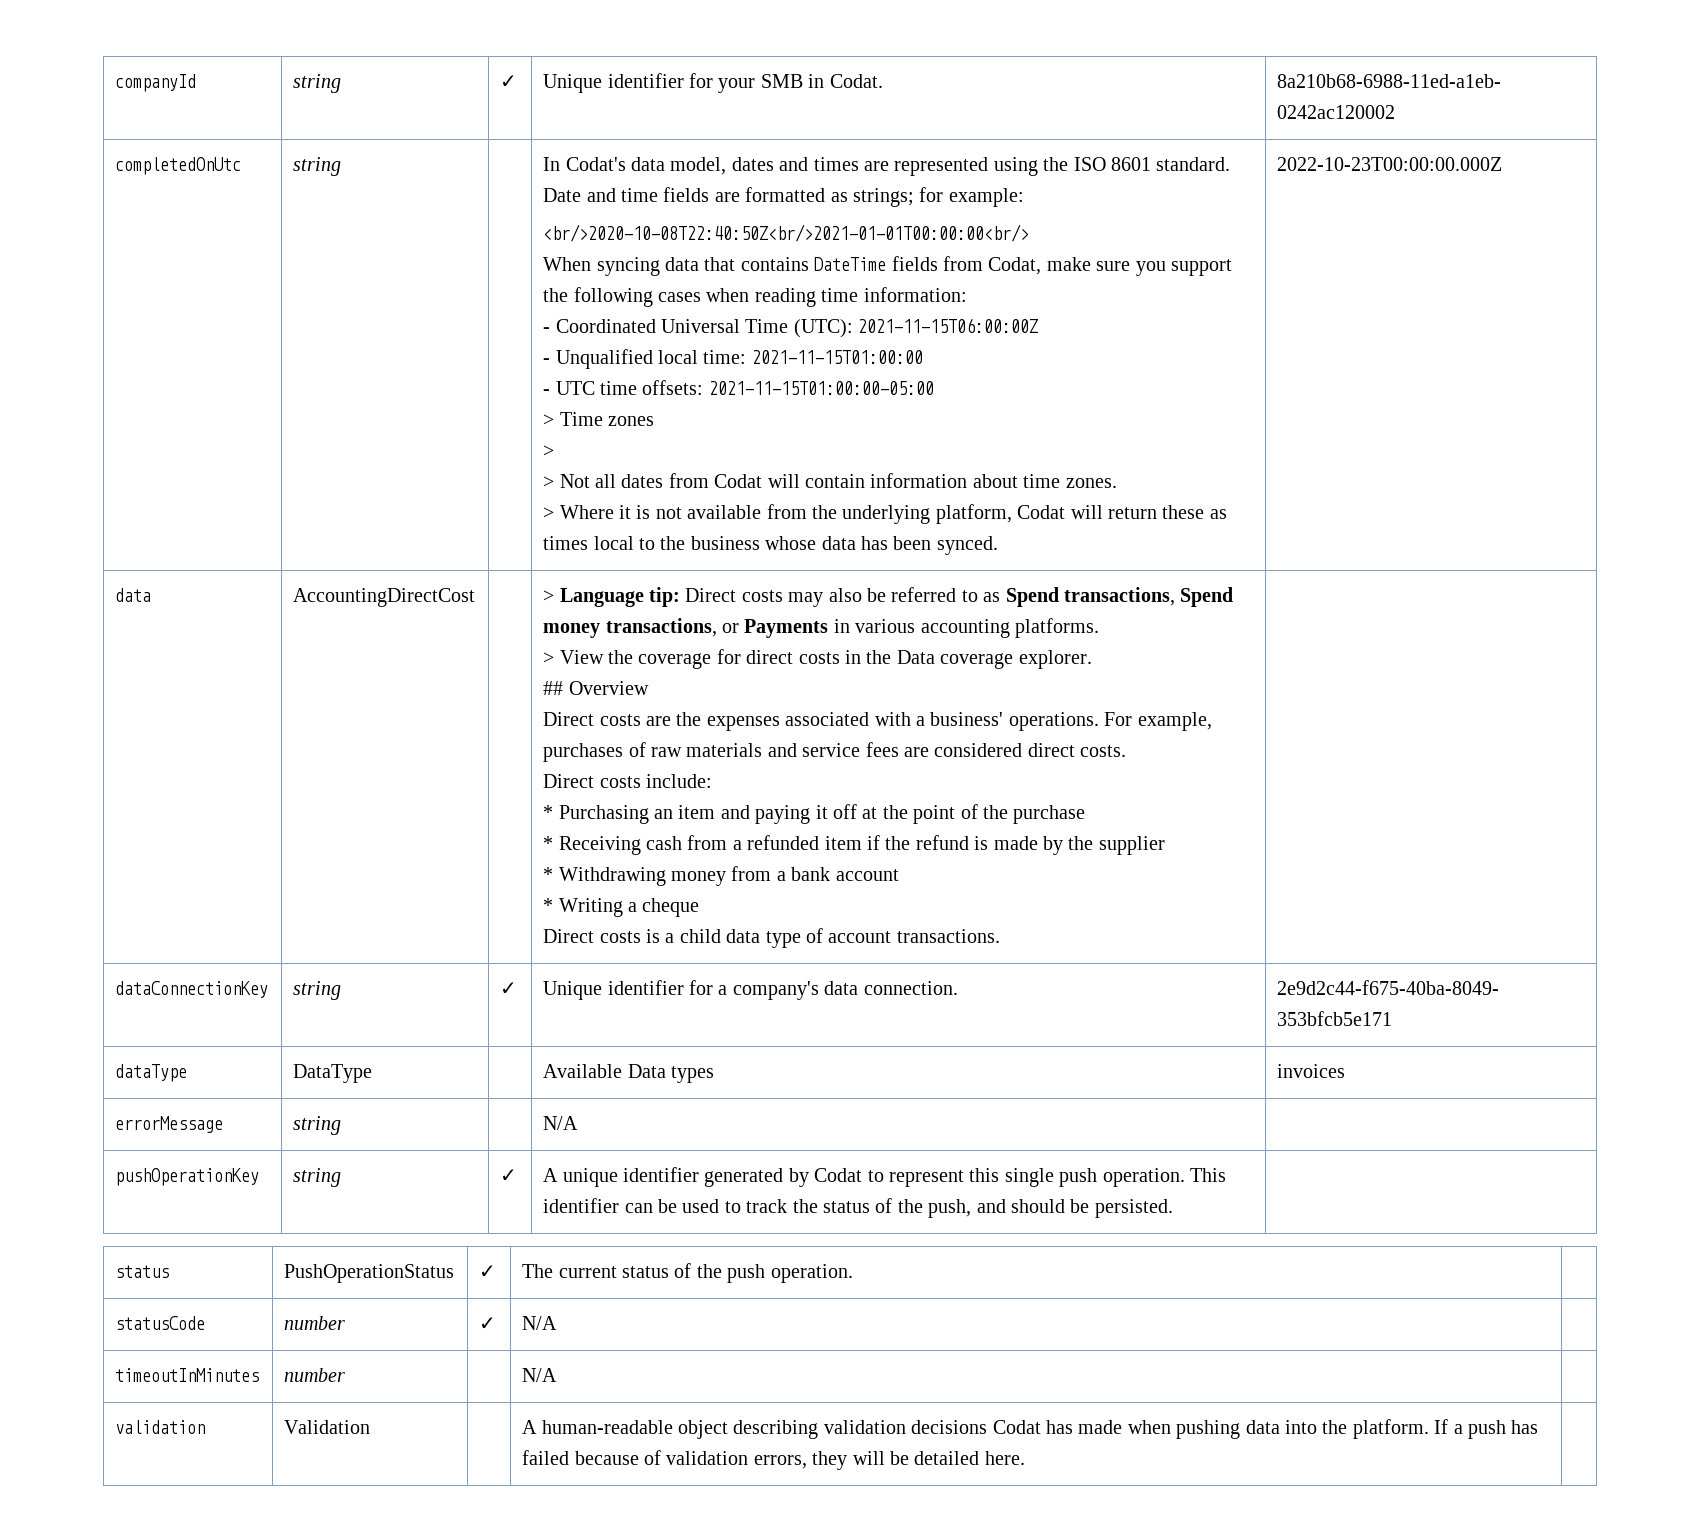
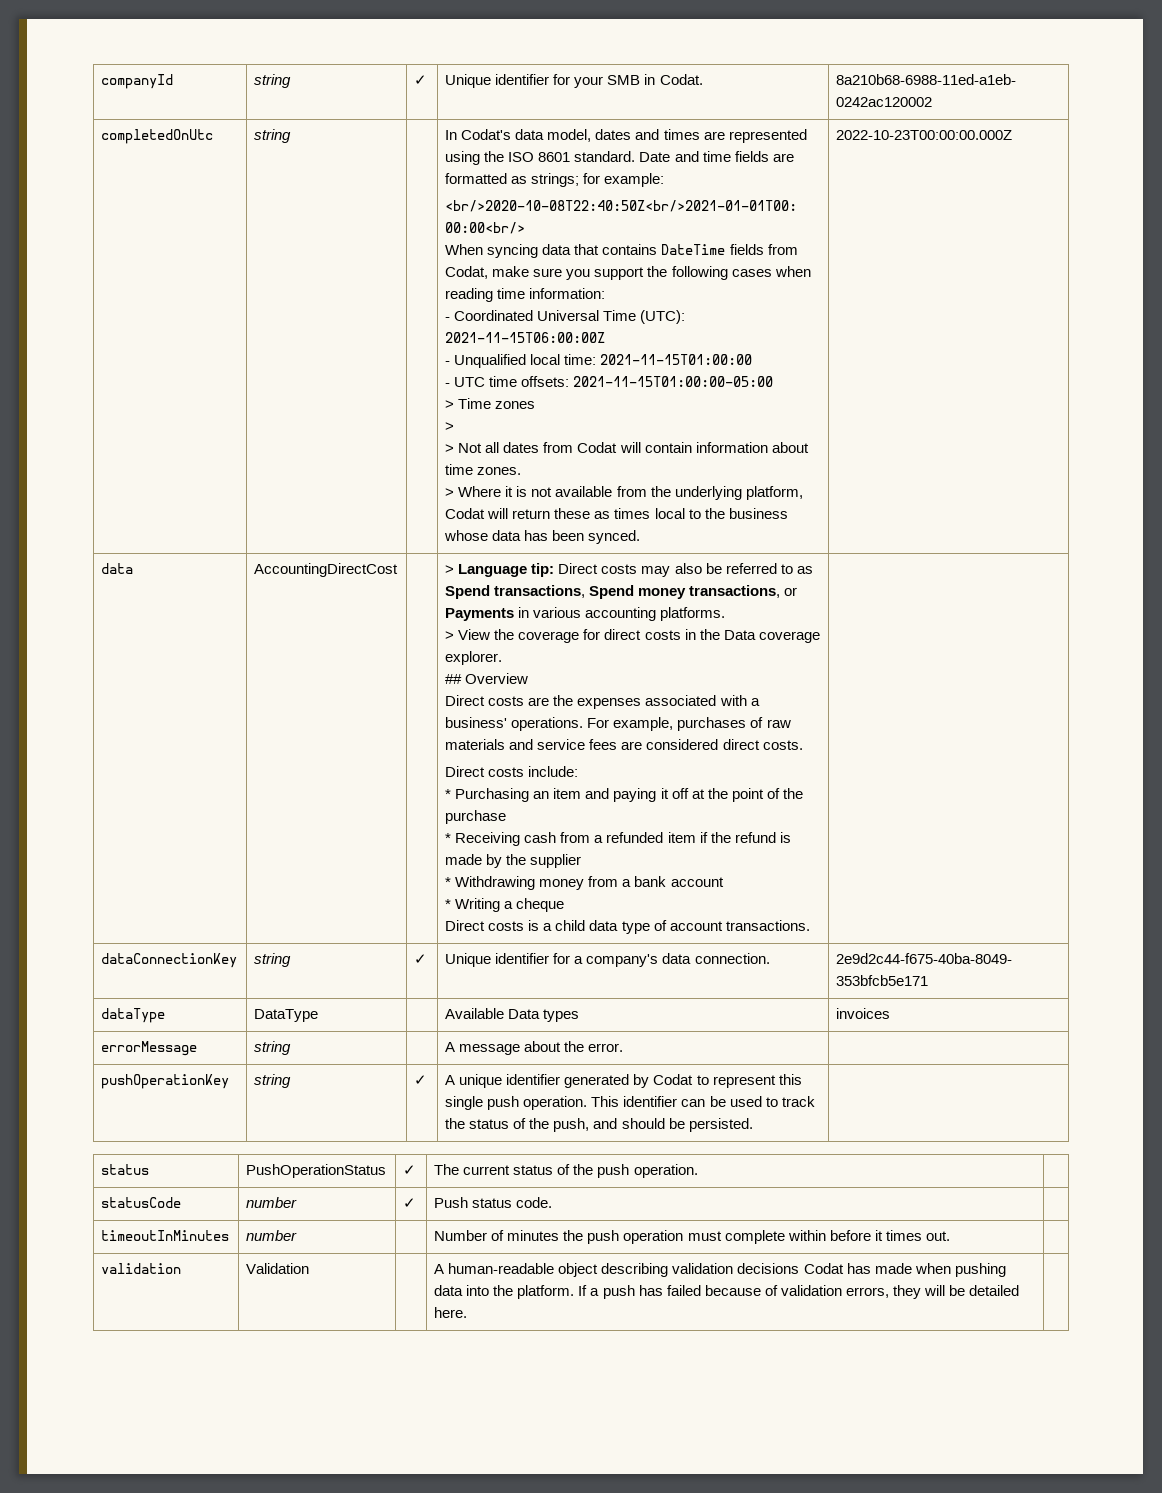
- errorMessage | string | | N/A |
+ errorMessage | string | | A message about the error. |
- statusCode | number | ✓ | N/A |
+ statusCode | number | ✓ | Push status code. |
- timeoutInMinutes | number | | N/A |
+ timeoutInMinutes | number | | Number of minutes the push operation must complete within before it times out. |

